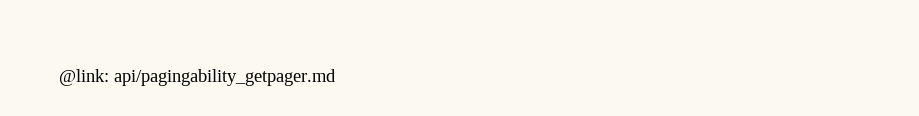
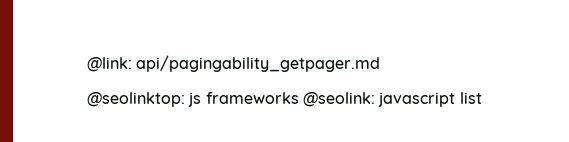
+ @seolinktop: js frameworks @seolink: javascript list

